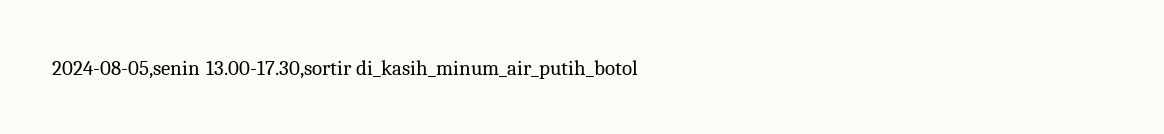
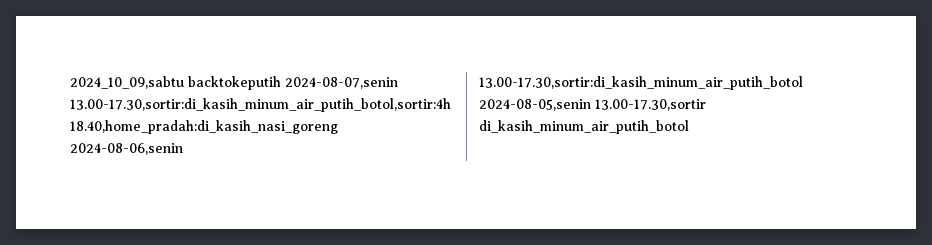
- 2024-08-05,senin 13.00-17.30,sortir di_kasih_minum_air_putih_botol
+ 2024_10_09,sabtu backtokeputih 2024-08-07,senin 13.00-17.30,sortir:di_kasih_minum_air_putih_botol,sortir:4h 18.40,home_pradah:di_kasih_nasi_goreng 2024-08-06,senin 13.00-17.30,sortir:di_kasih_minum_air_putih_botol 2024-08-05,senin 13.00-17.30,sortir di_kasih_minum_air_putih_botol

